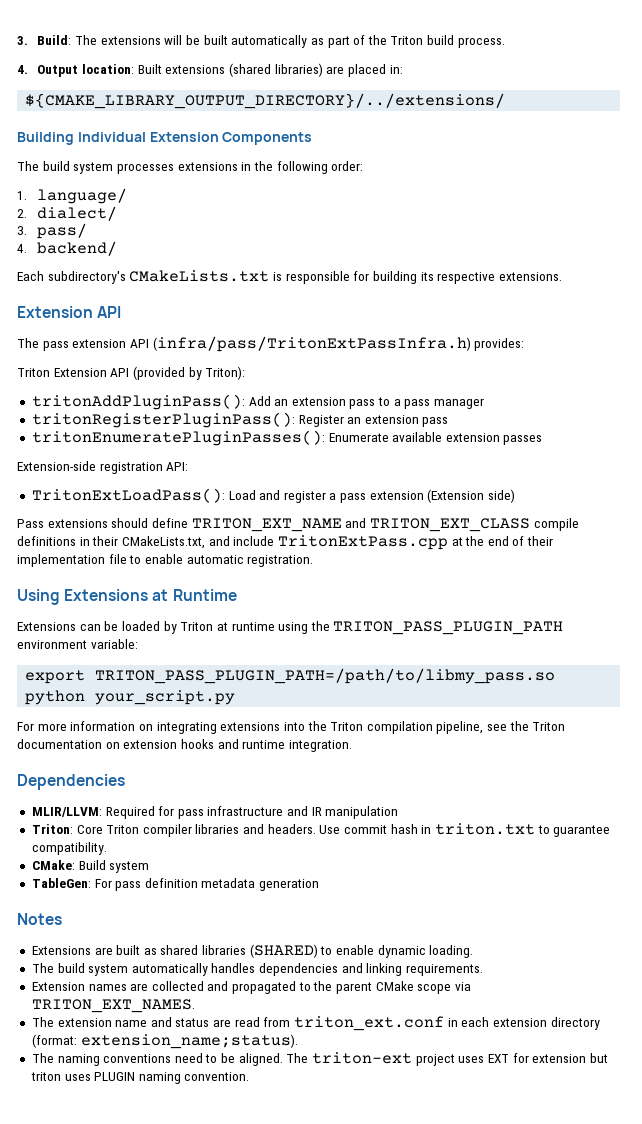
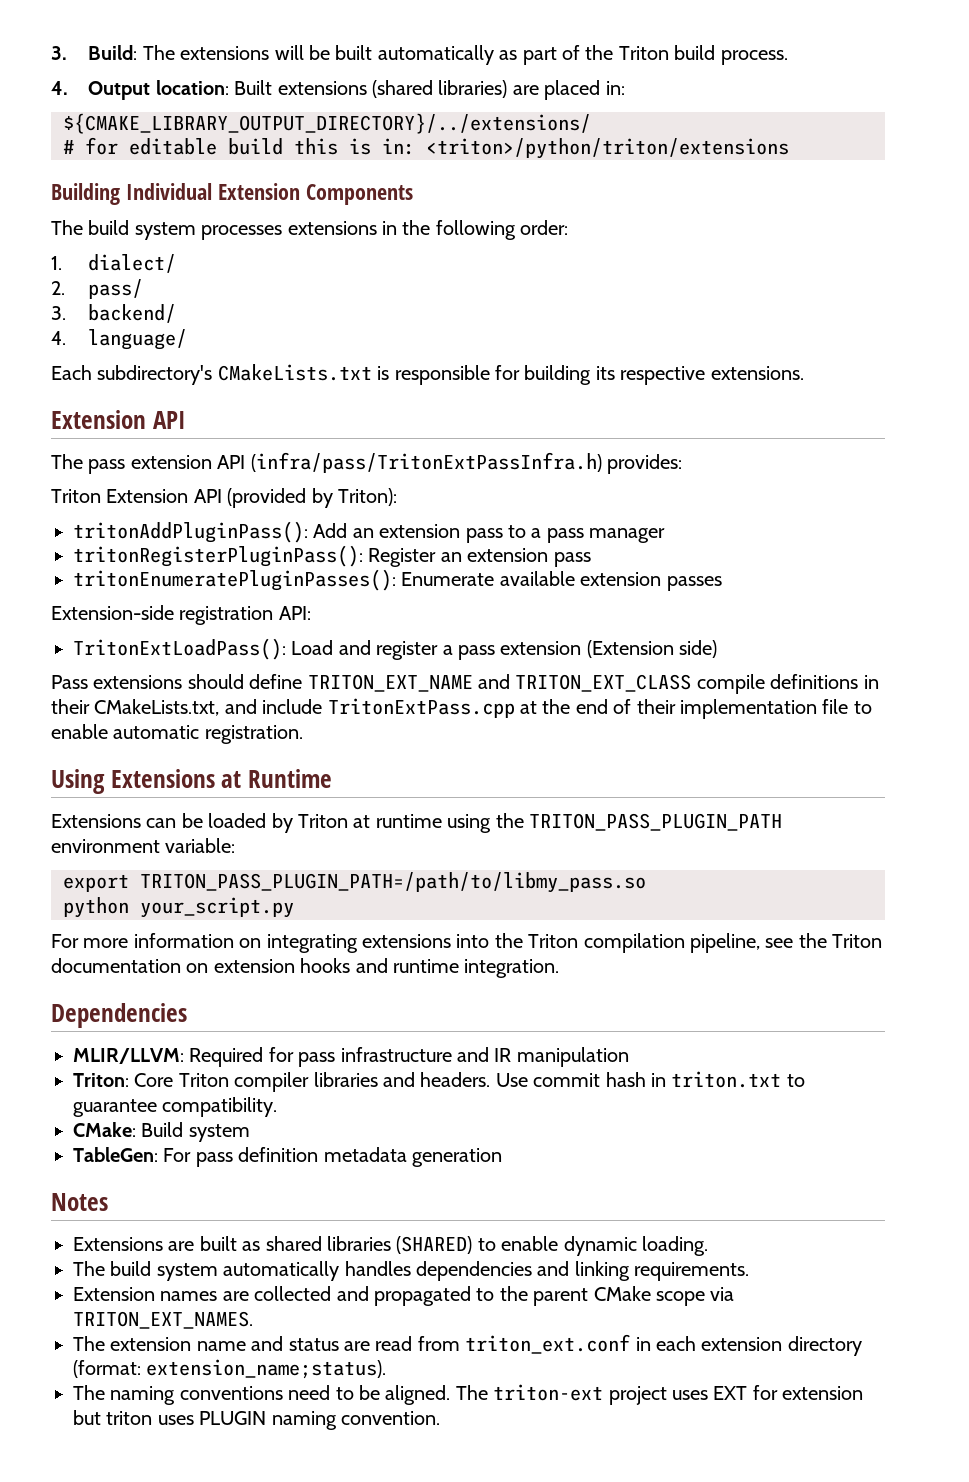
+ # for editable build this is in: <triton>/python/triton/extensions
- 1. language/
- 2. dialect/
+ 1. dialect/
- 3. pass/
+ 2. pass/
- 4. backend/
+ 3. backend/
+ 4. language/

